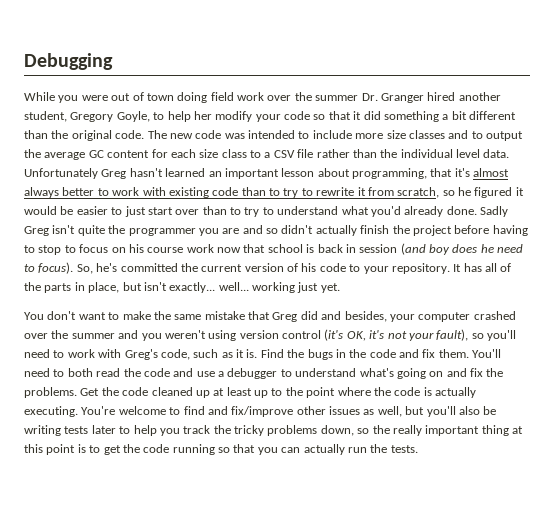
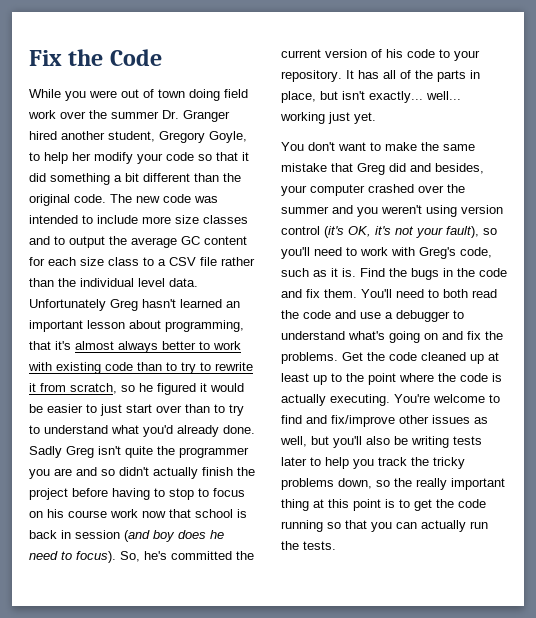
- Debugging
+ Fix the Code

